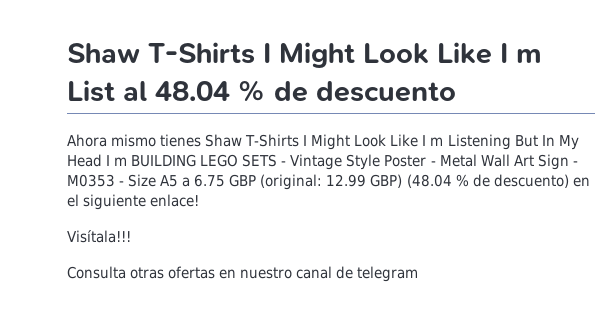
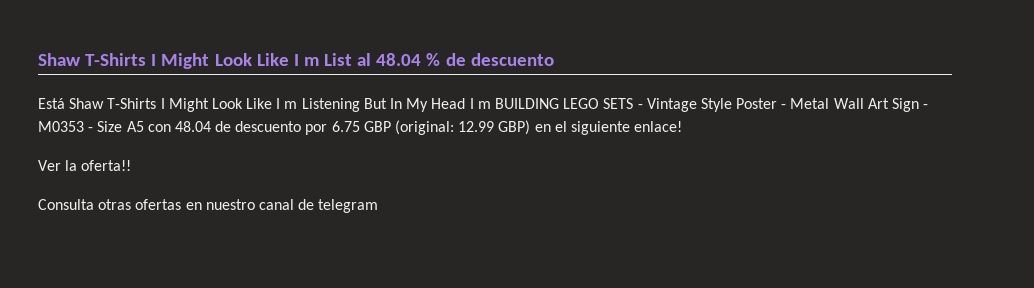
- Ahora mismo tienes Shaw T-Shirts I Might Look Like I m Listening But In My Head I m BUILDING LEGO SETS - Vintage Style Poster - Metal Wall Art Sign - M0353 - Size A5 a 6.75 GBP (original: 12.99 GBP) (48.04 % de descuento) en el siguiente enlace!
+ Está Shaw T-Shirts I Might Look Like I m Listening But In My Head I m BUILDING LEGO SETS - Vintage Style Poster - Metal Wall Art Sign - M0353 - Size A5 con 48.04 de descuento por 6.75 GBP (original: 12.99 GBP) en el siguiente enlace!
- Visítala!!!
+ Ver la oferta!!

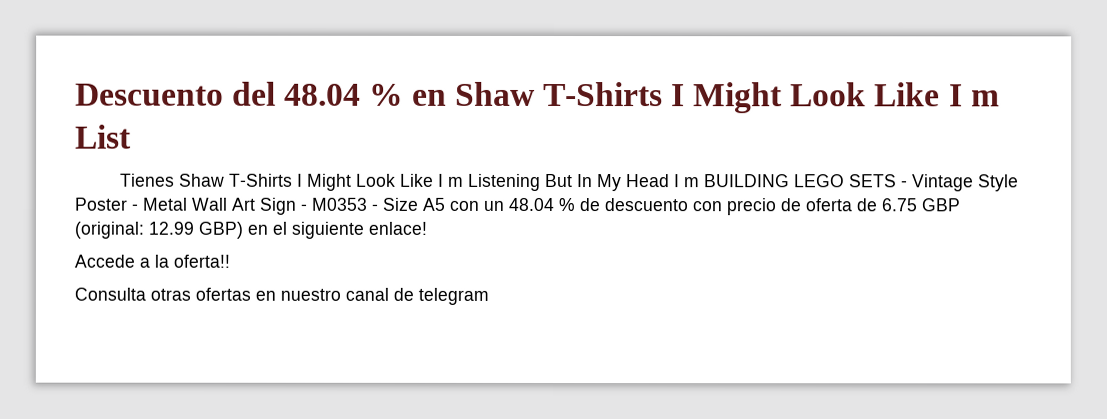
- Shaw T-Shirts I Might Look Like I m List al 48.04 % de descuento
- Está Shaw T-Shirts I Might Look Like I m Listening But In My Head I m BUILDING LEGO SETS - Vintage Style Poster - Metal Wall Art Sign - M0353 - Size A5 con 48.04 de descuento por 6.75 GBP (original: 12.99 GBP) en el siguiente enlace!
+ Descuento del 48.04 % en Shaw T-Shirts I Might Look Like I m List
+ Tienes Shaw T-Shirts I Might Look Like I m Listening But In My Head I m BUILDING LEGO SETS - Vintage Style Poster - Metal Wall Art Sign - M0353 - Size A5 con un 48.04 % de descuento con precio de oferta de 6.75 GBP (original: 12.99 GBP) en el siguiente enlace!
- Ver la oferta!!
+ Accede a la oferta!!

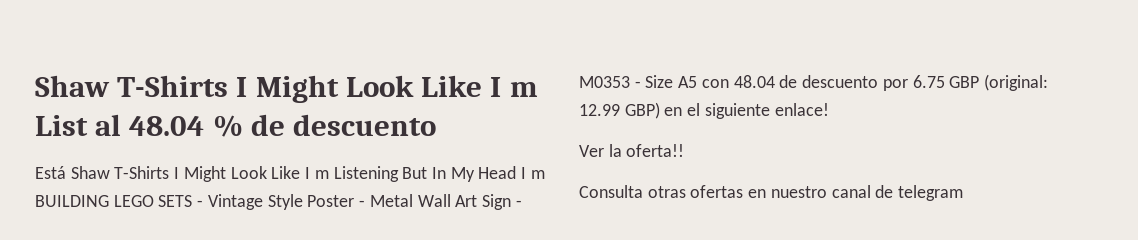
- Descuento del 48.04 % en Shaw T-Shirts I Might Look Like I m List
- Tienes Shaw T-Shirts I Might Look Like I m Listening But In My Head I m BUILDING LEGO SETS - Vintage Style Poster - Metal Wall Art Sign - M0353 - Size A5 con un 48.04 % de descuento con precio de oferta de 6.75 GBP (original: 12.99 GBP) en el siguiente enlace!
+ Shaw T-Shirts I Might Look Like I m List al 48.04 % de descuento
+ Está Shaw T-Shirts I Might Look Like I m Listening But In My Head I m BUILDING LEGO SETS - Vintage Style Poster - Metal Wall Art Sign - M0353 - Size A5 con 48.04 de descuento por 6.75 GBP (original: 12.99 GBP) en el siguiente enlace!
- Accede a la oferta!!
+ Ver la oferta!!

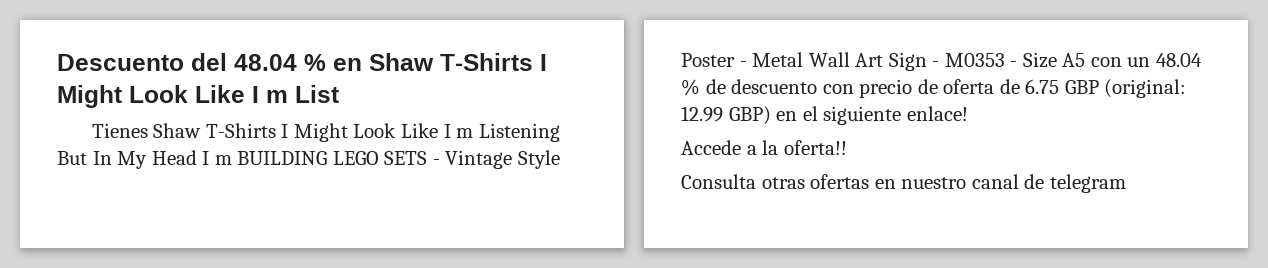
- Shaw T-Shirts I Might Look Like I m List al 48.04 % de descuento
- Está Shaw T-Shirts I Might Look Like I m Listening But In My Head I m BUILDING LEGO SETS - Vintage Style Poster - Metal Wall Art Sign - M0353 - Size A5 con 48.04 de descuento por 6.75 GBP (original: 12.99 GBP) en el siguiente enlace!
+ Descuento del 48.04 % en Shaw T-Shirts I Might Look Like I m List
+ Tienes Shaw T-Shirts I Might Look Like I m Listening But In My Head I m BUILDING LEGO SETS - Vintage Style Poster - Metal Wall Art Sign - M0353 - Size A5 con un 48.04 % de descuento con precio de oferta de 6.75 GBP (original: 12.99 GBP) en el siguiente enlace!
- Ver la oferta!!
+ Accede a la oferta!!

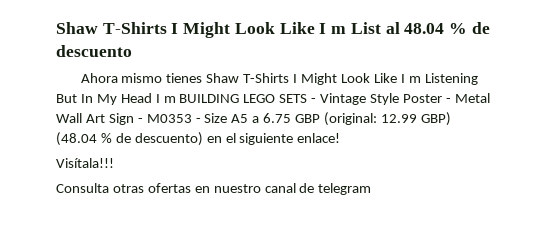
- Descuento del 48.04 % en Shaw T-Shirts I Might Look Like I m List
- Tienes Shaw T-Shirts I Might Look Like I m Listening But In My Head I m BUILDING LEGO SETS - Vintage Style Poster - Metal Wall Art Sign - M0353 - Size A5 con un 48.04 % de descuento con precio de oferta de 6.75 GBP (original: 12.99 GBP) en el siguiente enlace!
+ Shaw T-Shirts I Might Look Like I m List al 48.04 % de descuento
+ Ahora mismo tienes Shaw T-Shirts I Might Look Like I m Listening But In My Head I m BUILDING LEGO SETS - Vintage Style Poster - Metal Wall Art Sign - M0353 - Size A5 a 6.75 GBP (original: 12.99 GBP) (48.04 % de descuento) en el siguiente enlace!
- Accede a la oferta!!
+ Visítala!!!

